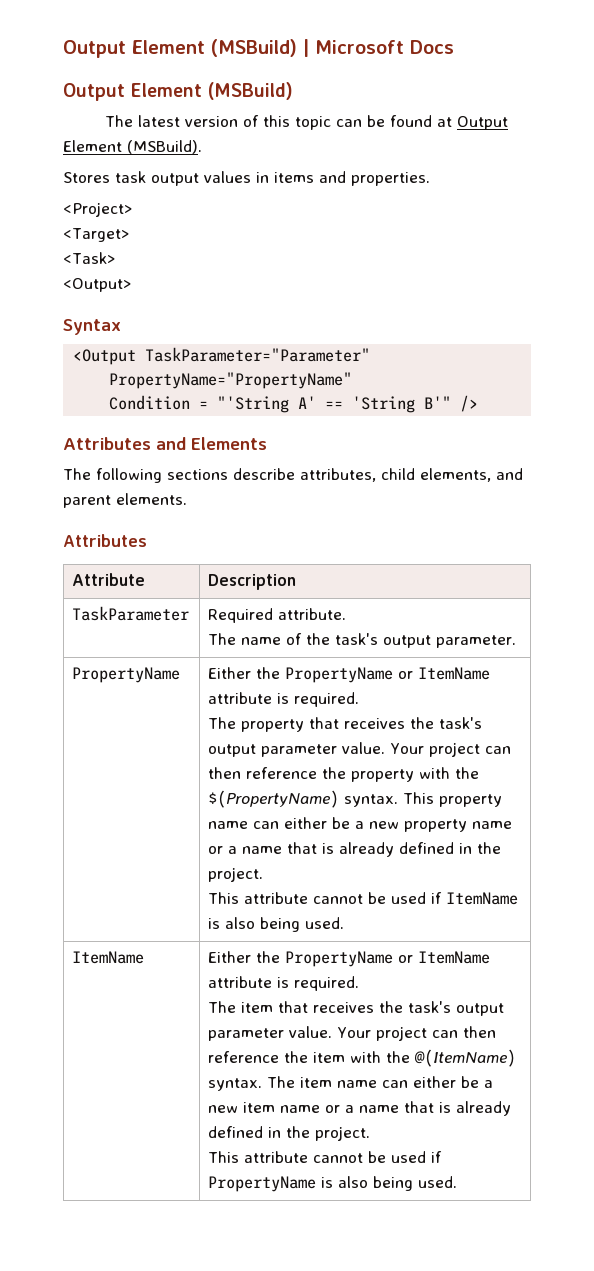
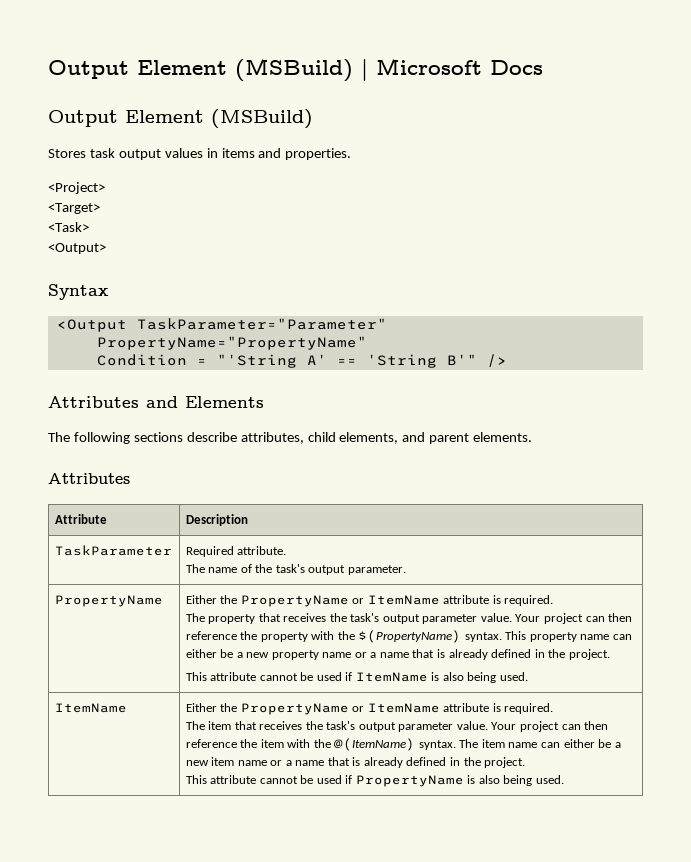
- The latest version of this topic can be found at Output Element (MSBuild).

